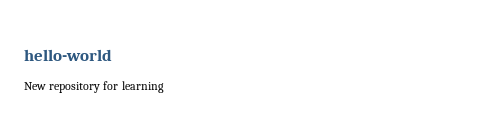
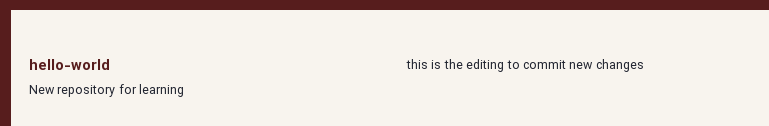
+ this is the editing to commit new changes

